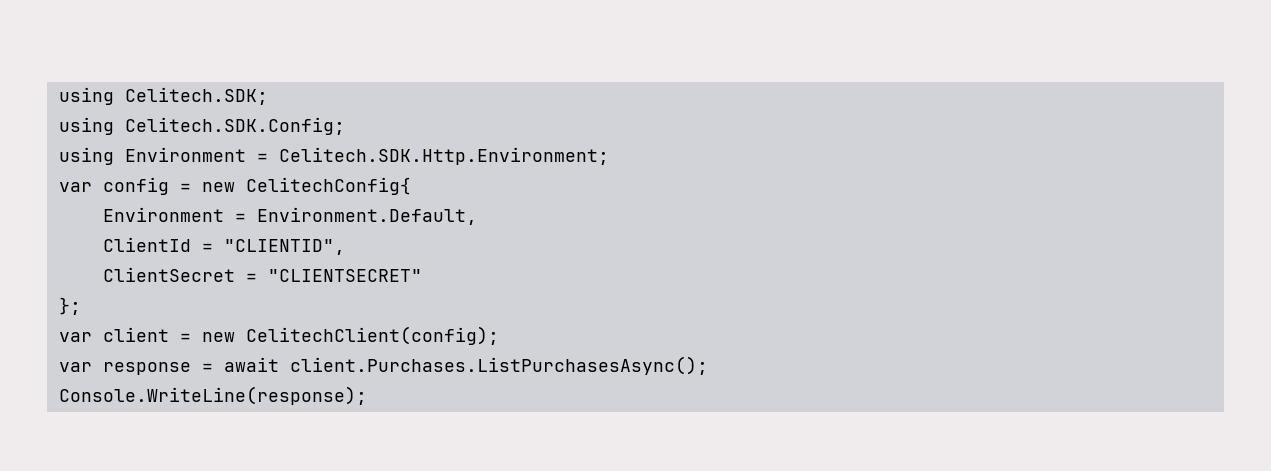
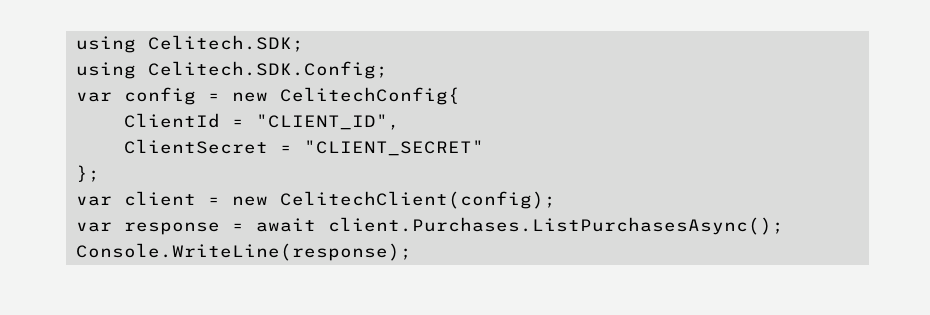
- using Environment = Celitech.SDK.Http.Environment;
- Environment = Environment.Default,
- ClientId = "CLIENTID",
+ ClientId = "CLIENT_ID",
- ClientSecret = "CLIENTSECRET"
+ ClientSecret = "CLIENT_SECRET"

